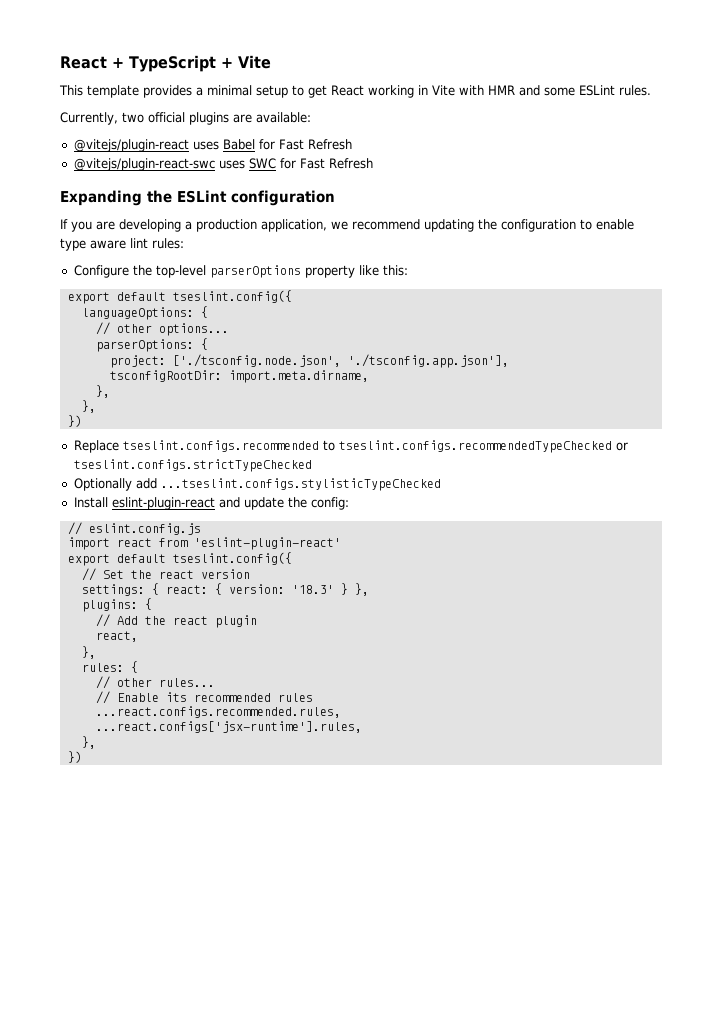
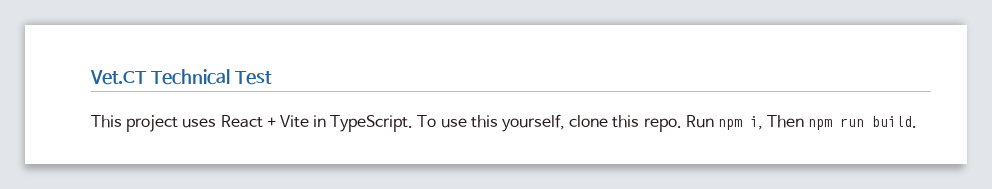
- React + TypeScript + Vite
- This template provides a minimal setup to get React working in Vite with HMR and some ESLint rules.
- Currently, two official plugins are available:
- @vitejs/plugin-react uses Babel for Fast Refresh
- @vitejs/plugin-react-swc uses SWC for Fast Refresh
- Expanding the ESLint configuration
- If you are developing a production application, we recommend updating the configuration to enable type aware lint rules:
- Configure the top-level parserOptions property like this:
- export default tseslint.config({
- languageOptions: {
- // other options...
- parserOptions: {
- project: ['./tsconfig.node.json', './tsconfig.app.json'],
- tsconfigRootDir: import.meta.dirname,
- },
- },
- })
- Replace tseslint.configs.recommended to tseslint.configs.recommendedTypeChecked or tseslint.configs.strictTypeChecked
- Optionally add ...tseslint.configs.stylisticTypeChecked
- Install eslint-plugin-react and update the config:
- // eslint.config.js
- import react from 'eslint-plugin-react'
- export default tseslint.config({
- // Set the react version
- settings: { react: { version: '18.3' } },
- plugins: {
- // Add the react plugin
- react,
- },
- rules: {
- // other rules...
- // Enable its recommended rules
- ...react.configs.recommended.rules,
- ...react.configs['jsx-runtime'].rules,
- },
- })
+ Vet.CT Technical Test
+ This project uses React + Vite in TypeScript. To use this yourself, clone this repo. Run npm i, Then npm run build.

